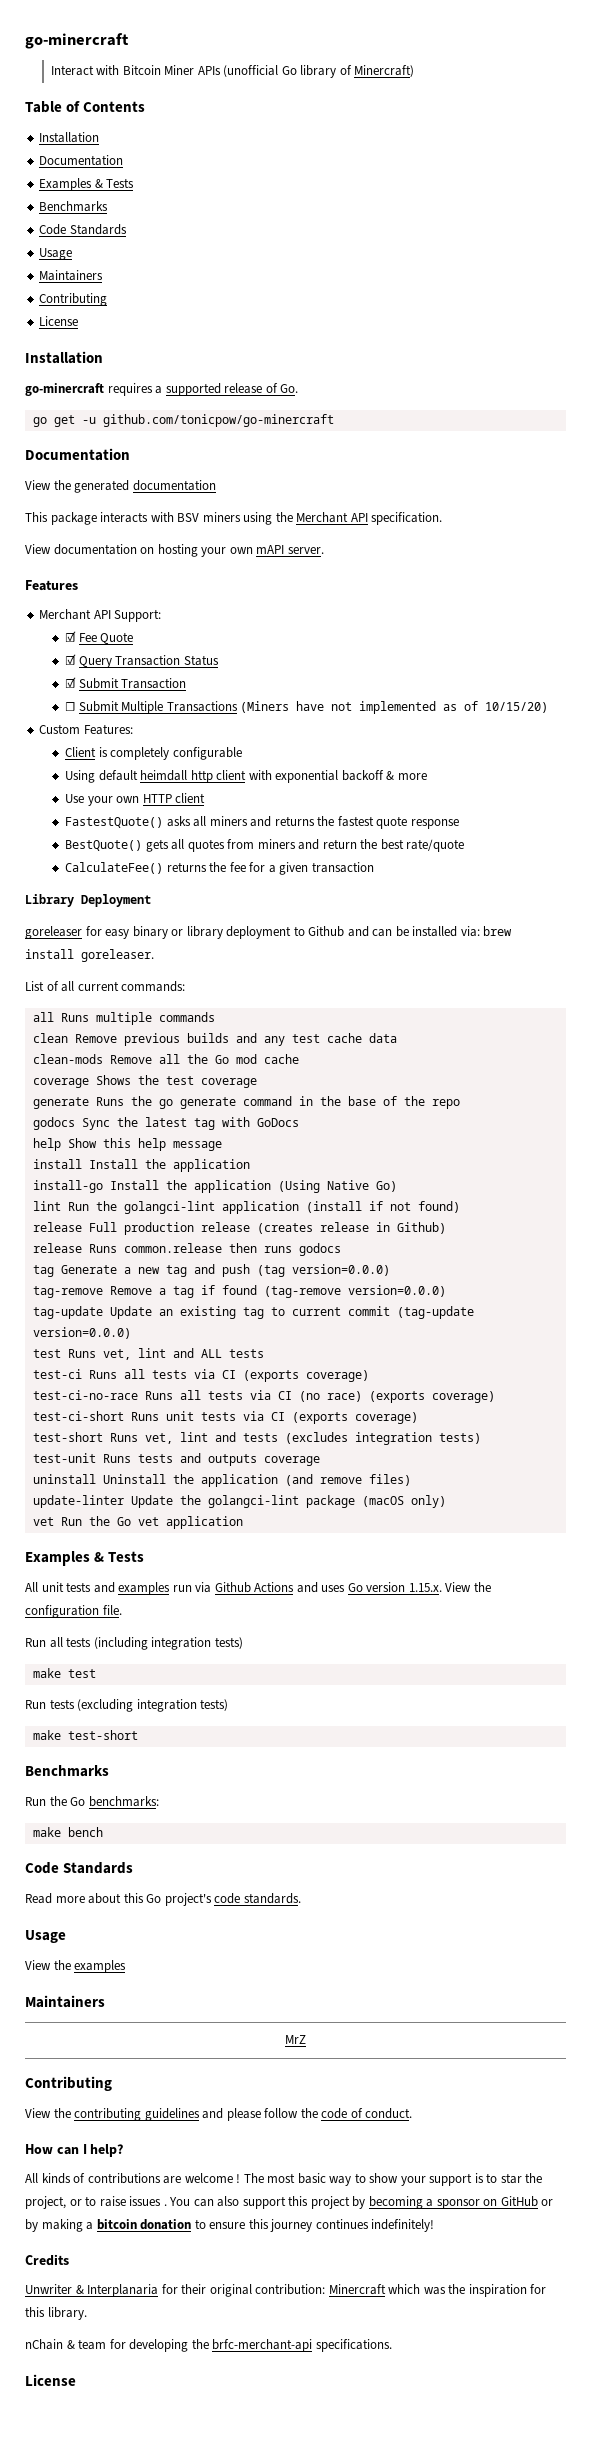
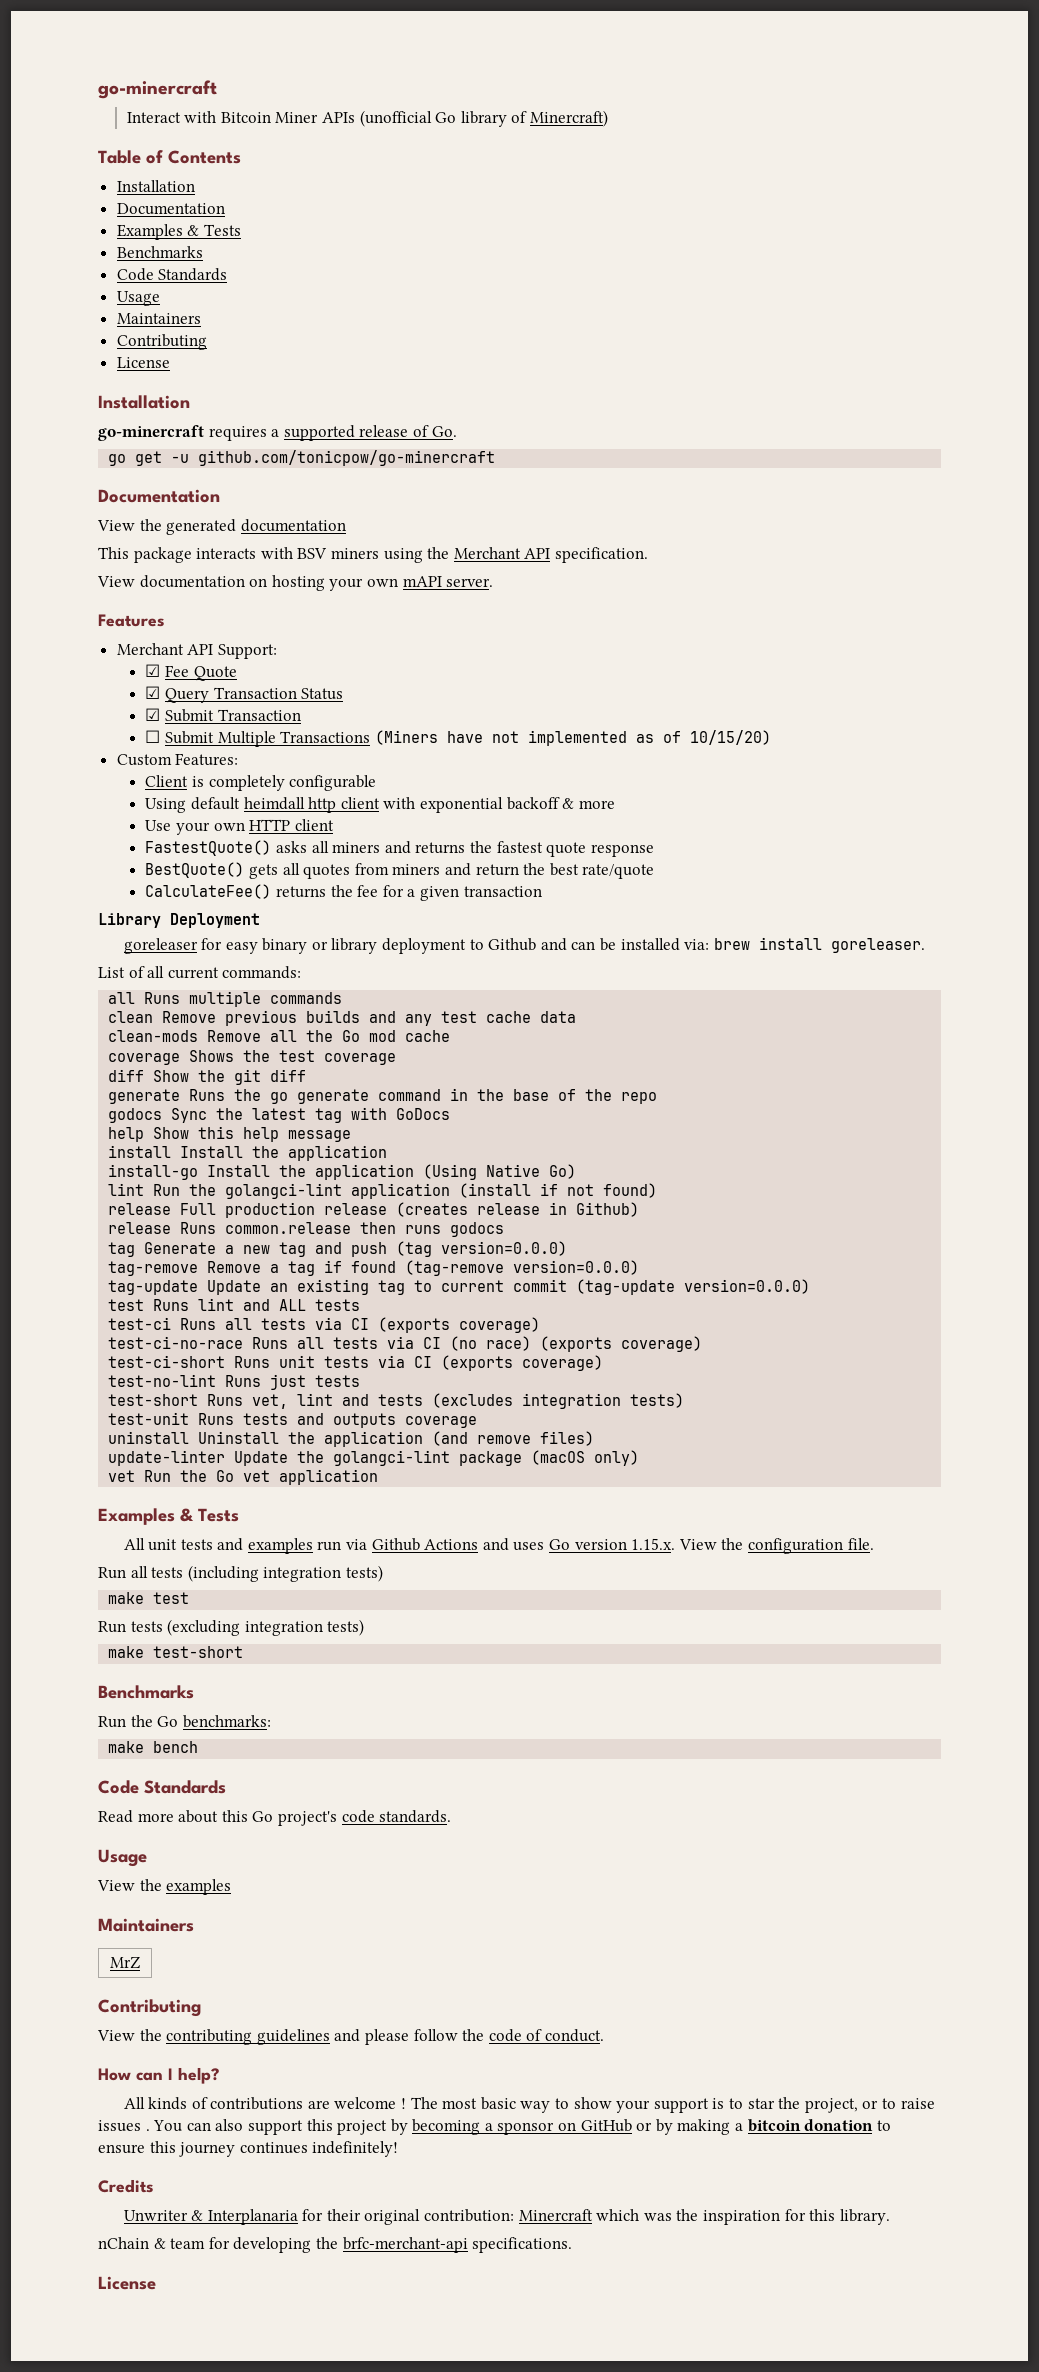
+ diff Show the git diff
- test Runs vet, lint and ALL tests
+ test Runs lint and ALL tests
+ test-no-lint Runs just tests

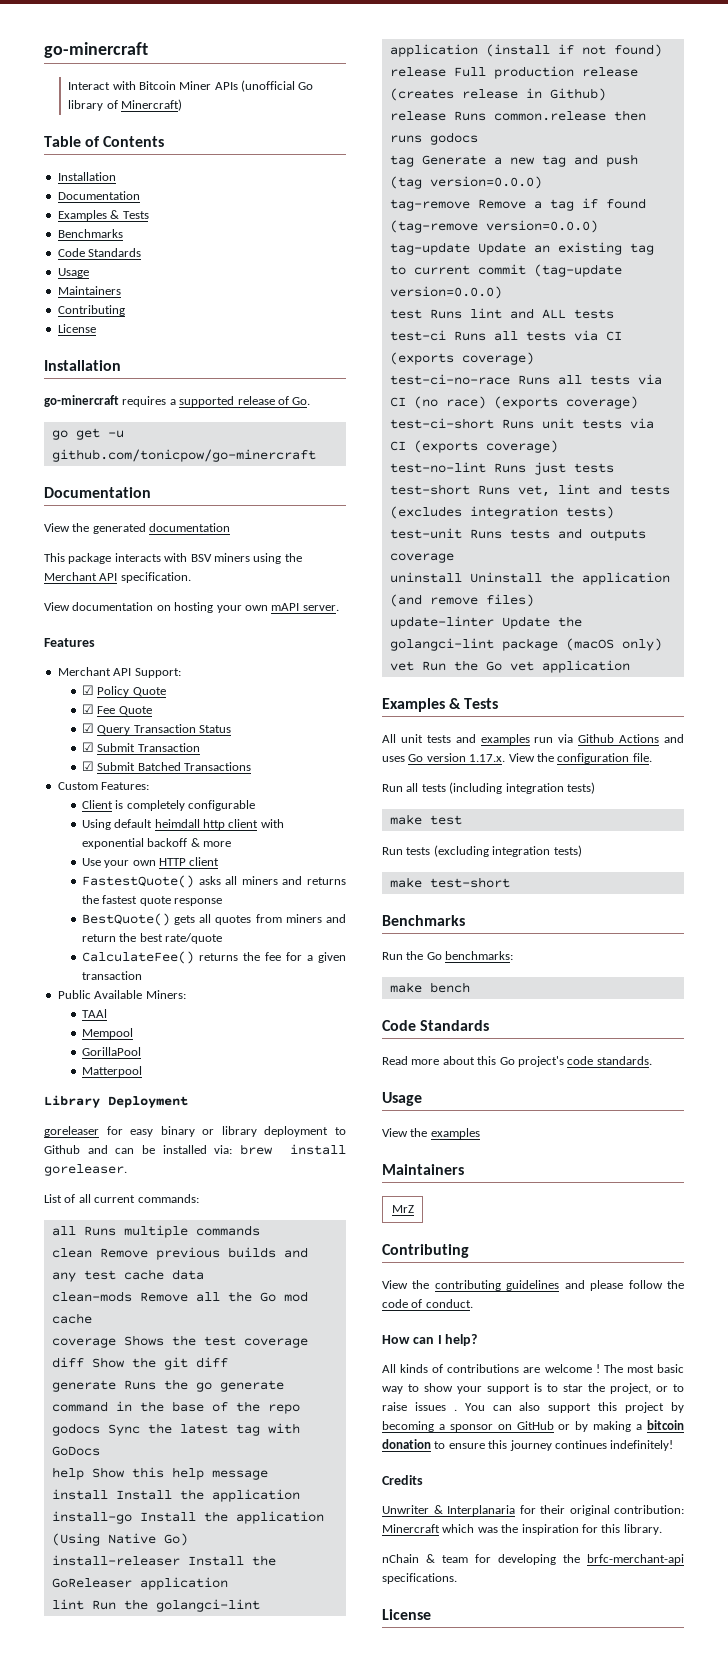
+ ☑ Policy Quote
- ☐ Submit Multiple Transactions (Miners have not implemented as of 10/15/20)
+ ☑ Submit Batched Transactions
+ Public Available Miners:
+ TAAl
+ Mempool
+ GorillaPool
+ Matterpool
+ install-releaser Install the GoReleaser application
- All unit tests and examples run via Github Actions and uses Go version 1.15.x. View the configuration file.
+ All unit tests and examples run via Github Actions and uses Go version 1.17.x. View the configuration file.

